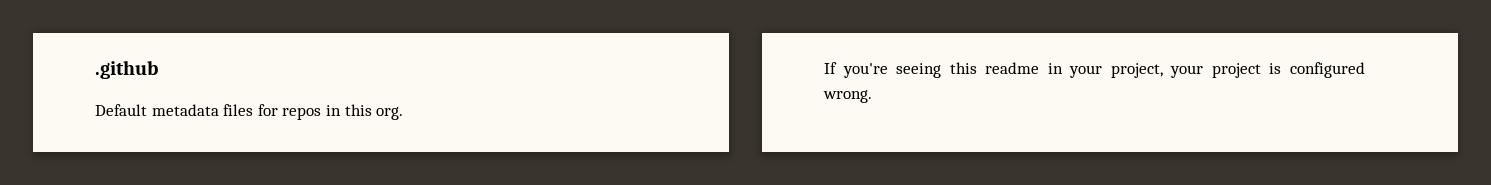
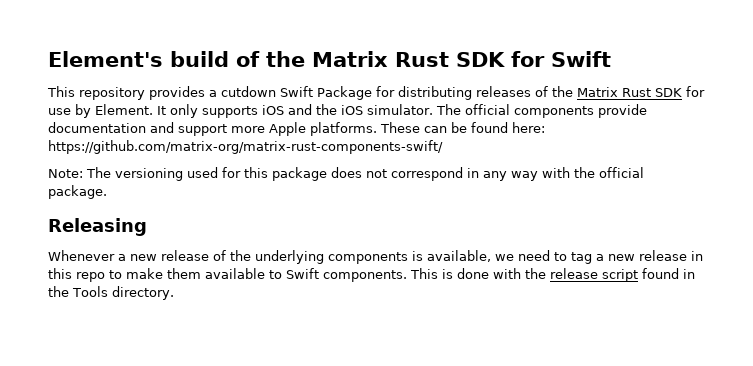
- .github
- Default metadata files for repos in this org.
- If you're seeing this readme in your project, your project is configured wrong.
+ Element's build of the Matrix Rust SDK for Swift
+ This repository provides a cutdown Swift Package for distributing releases of the Matrix Rust SDK for use by Element. It only supports iOS and the iOS simulator. The official components provide documentation and support more Apple platforms. These can be found here: https://github.com/matrix-org/matrix-rust-components-swift/
+ Note: The versioning used for this package does not correspond in any way with the official package.
+ Releasing
+ Whenever a new release of the underlying components is available, we need to tag a new release in this repo to make them available to Swift components. This is done with the release script found in the Tools directory.

